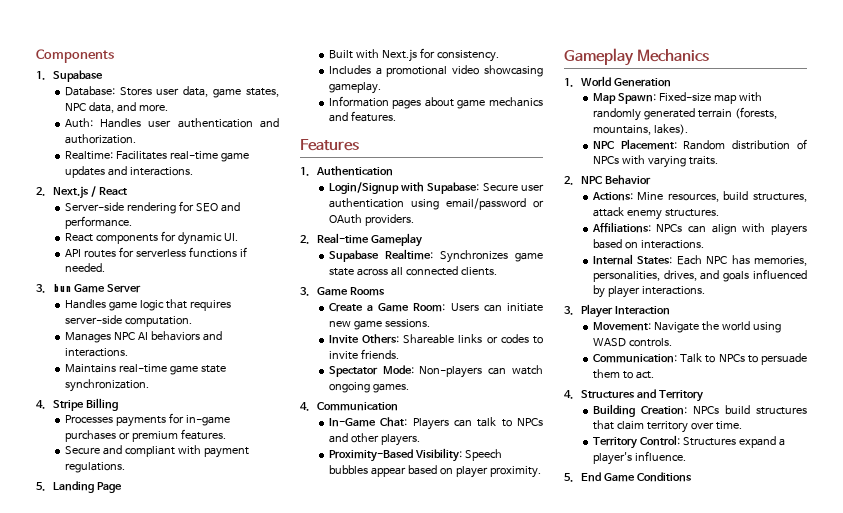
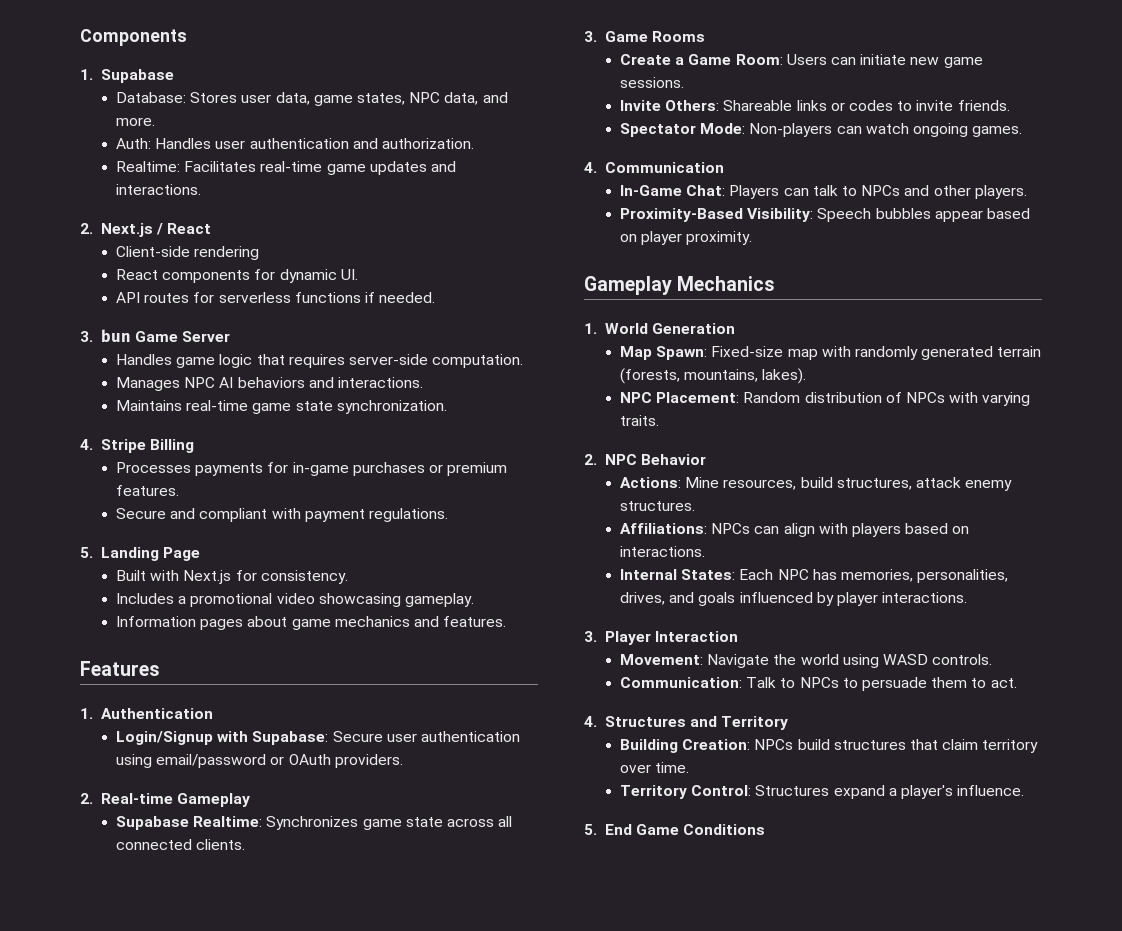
- Server-side rendering for SEO and performance.
+ Client-side rendering

